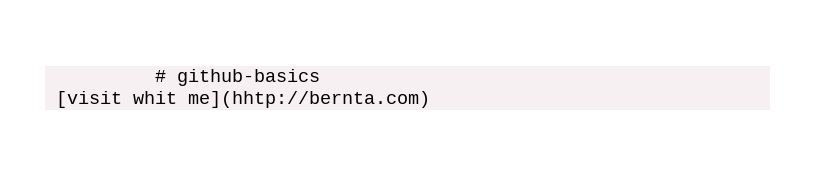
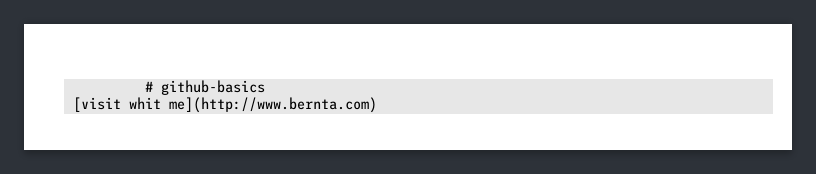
- [visit whit me](hhtp://bernta.com)
+ [visit whit me](http://www.bernta.com)

